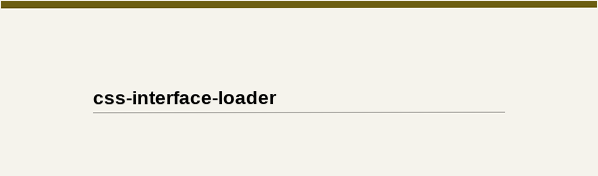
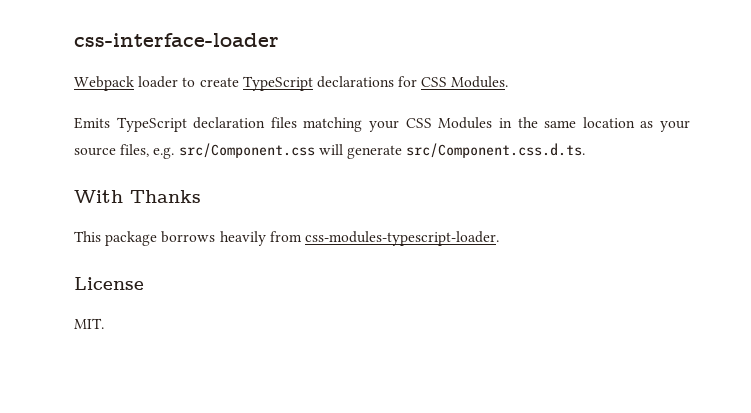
+ Webpack loader to create TypeScript declarations for CSS Modules.
+ Emits TypeScript declaration files matching your CSS Modules in the same location as your source files, e.g. src/Component.css will generate src/Component.css.d.ts.
+ With Thanks
+ This package borrows heavily from css-modules-typescript-loader.
+ License
+ MIT.

